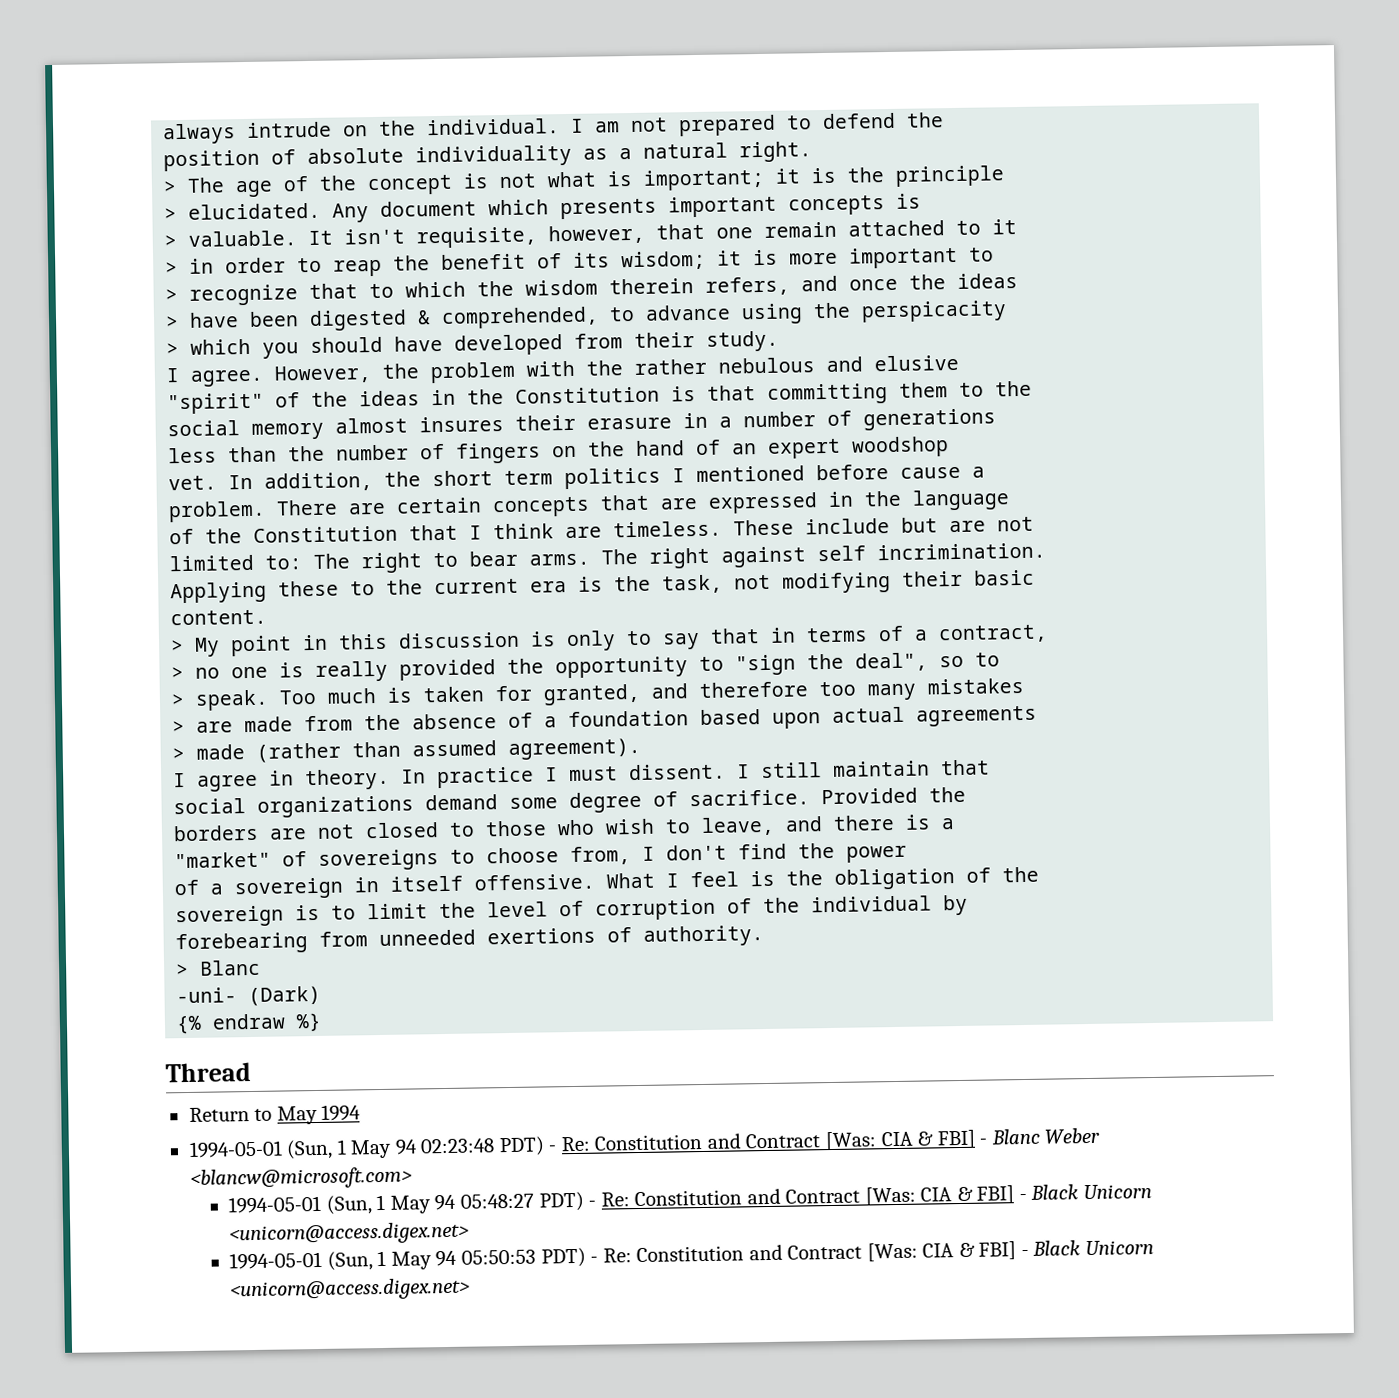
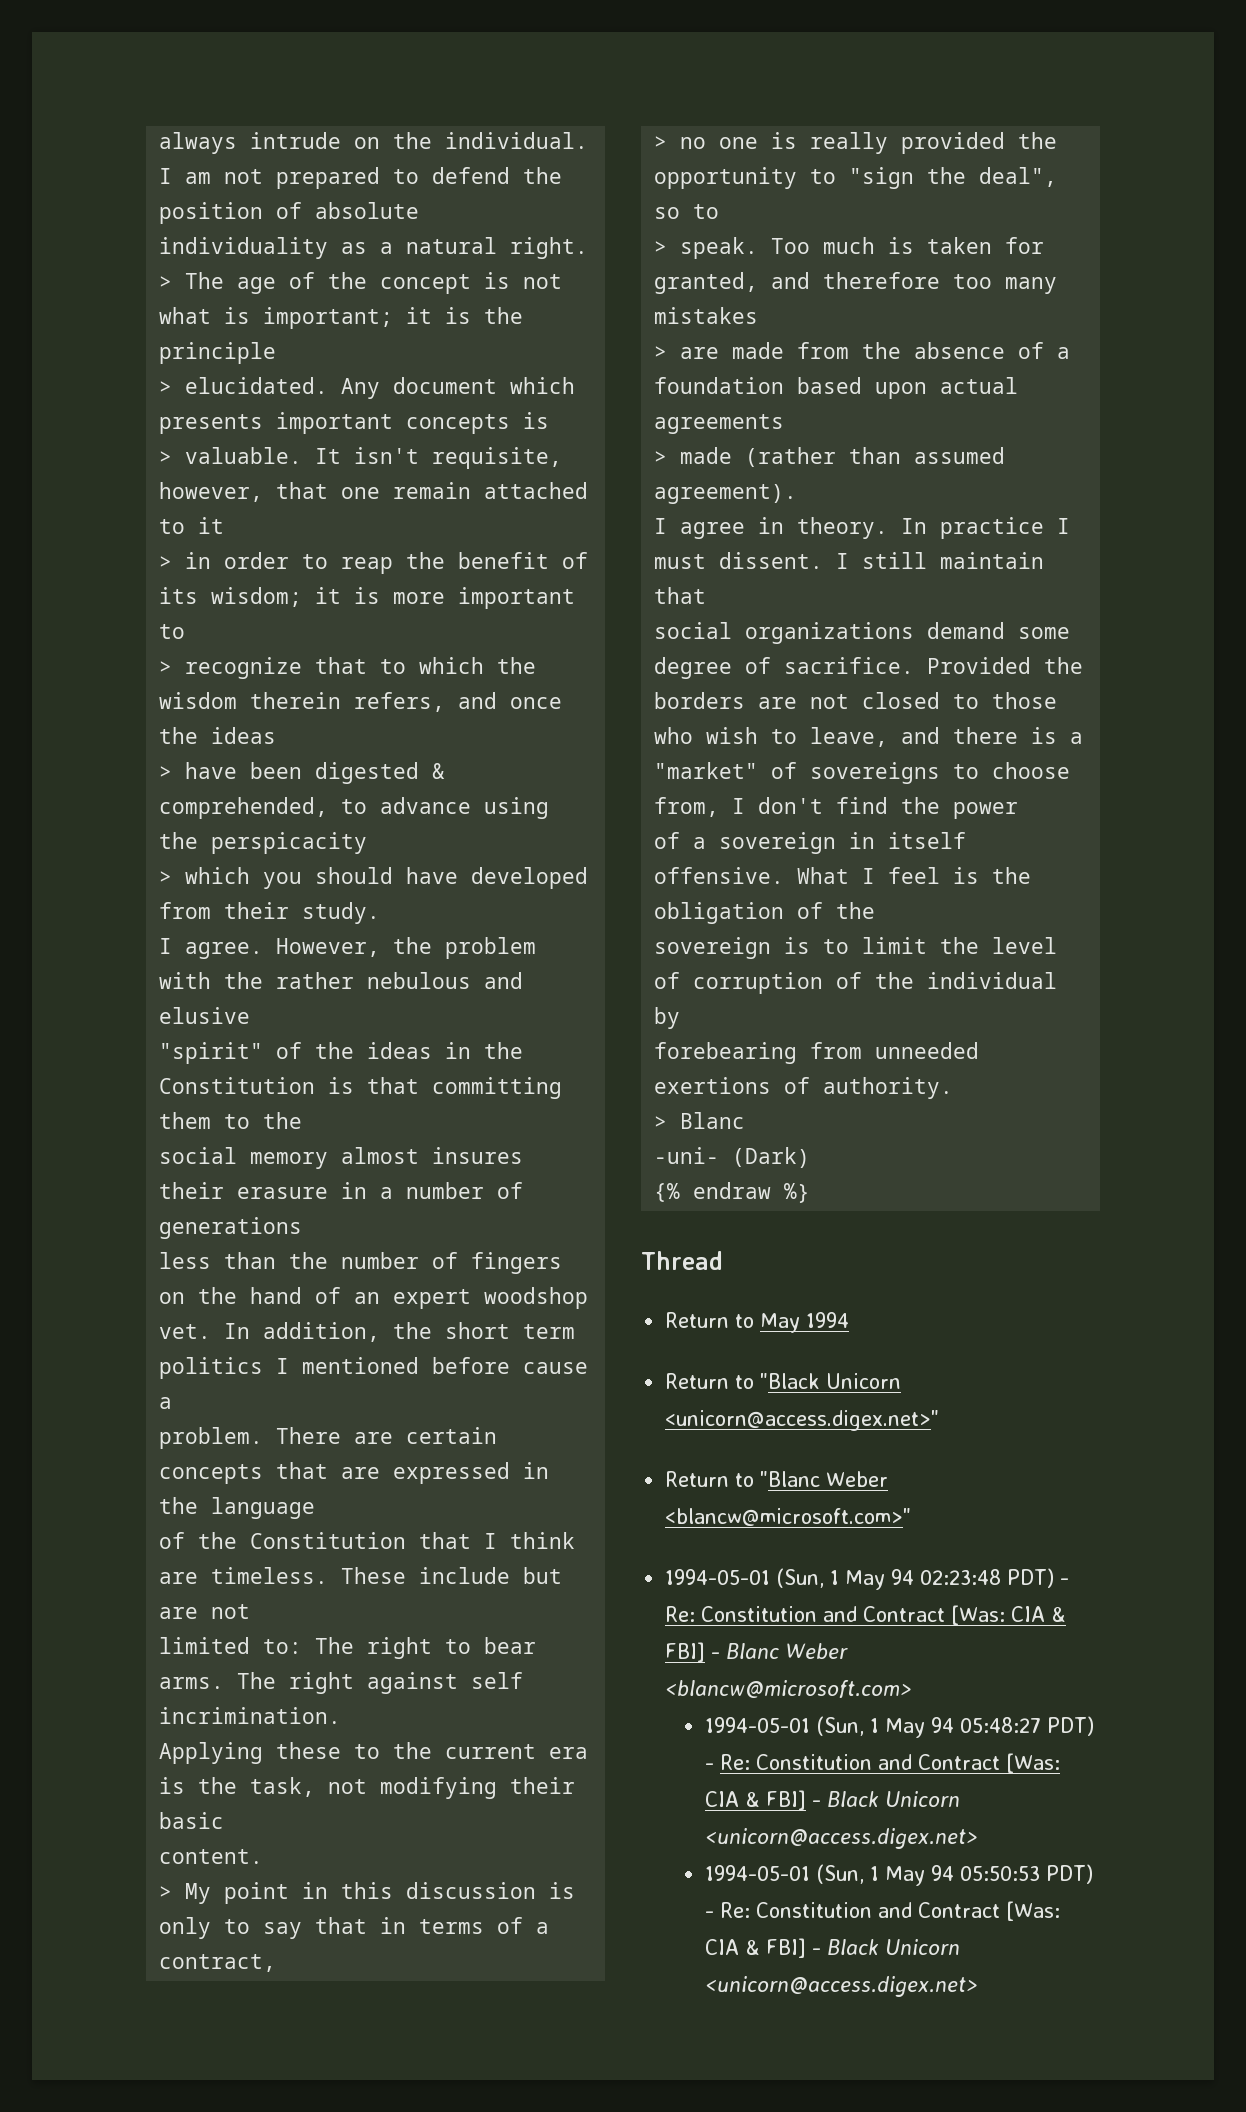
+ Return to "Black Unicorn <unicorn@access.digex.net>"
+ Return to "Blanc Weber <blancw@microsoft.com>"

